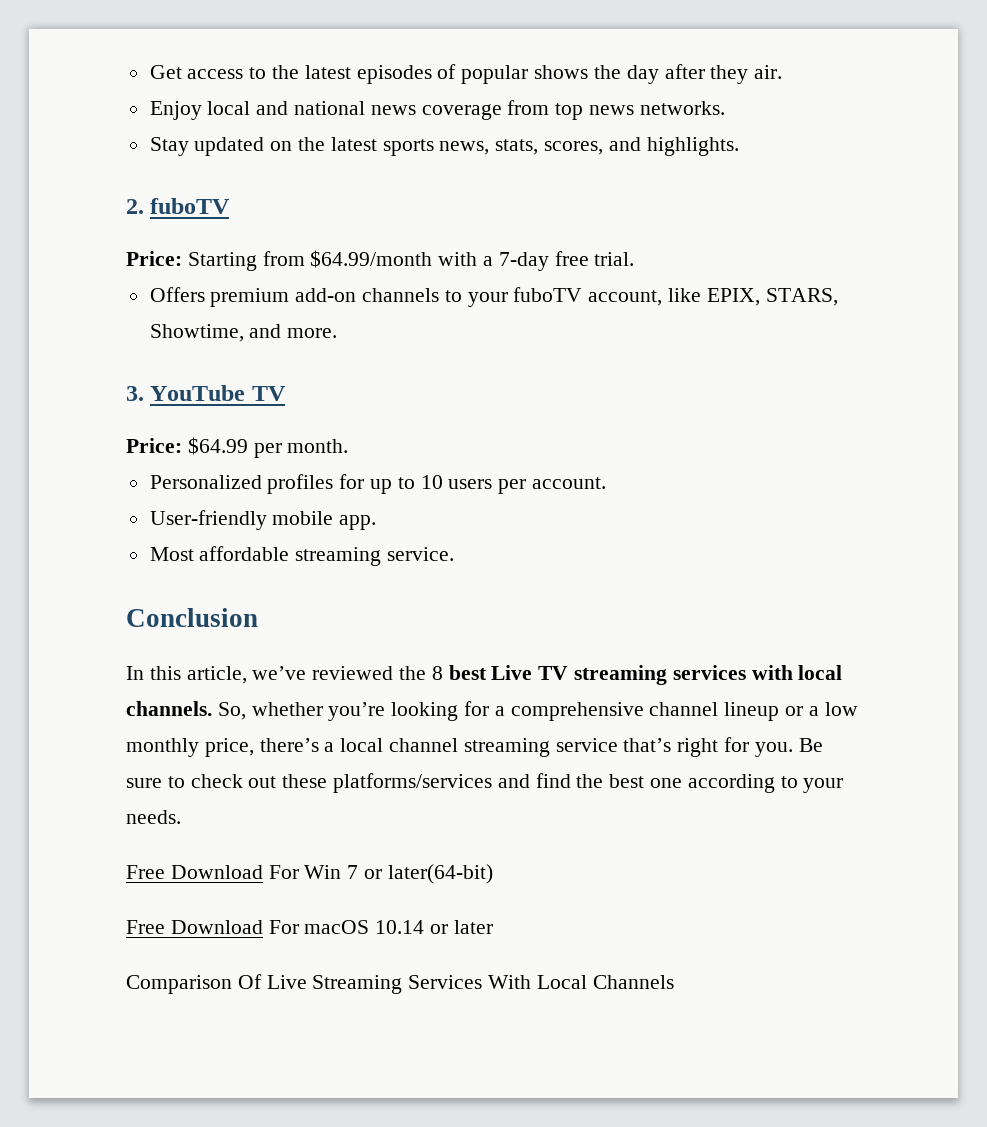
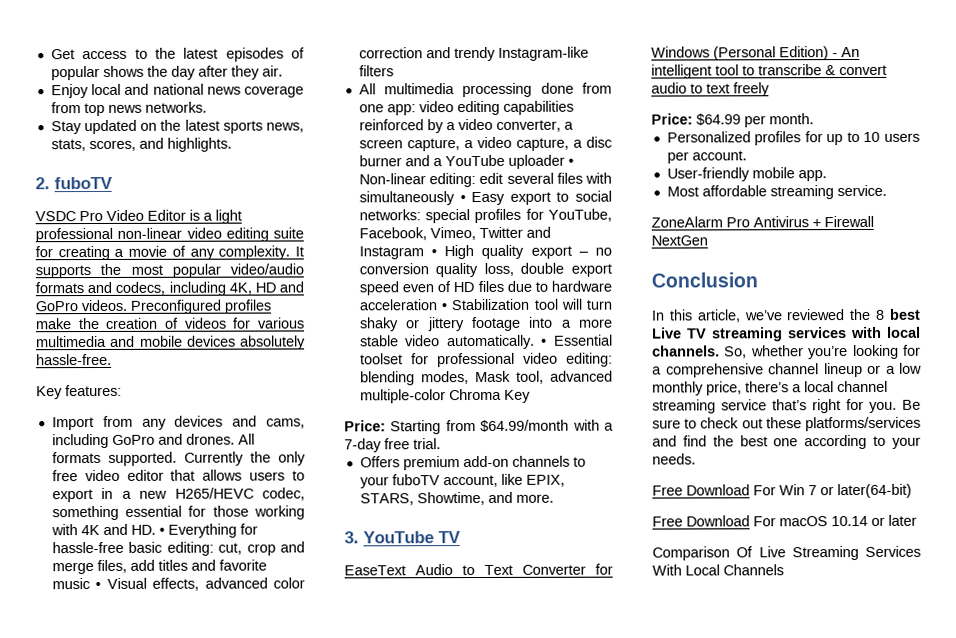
+ VSDC Pro Video Editor is a light professional non-linear video editing suite for creating a movie of any complexity. It supports the most popular video/audio formats and codecs, including 4K, HD and GoPro videos. Preconfigured profiles make the creation of videos for various multimedia and mobile devices absolutely hassle-free.
+ Key features:
+ Import from any devices and cams, including GoPro and drones. All formats supported. Сurrently the only free video editor that allows users to export in a new H265/HEVC codec, something essential for those working with 4K and HD. • Everything for hassle-free basic editing: cut, crop and merge files, add titles and favorite music • Visual effects, advanced color correction and trendy Instagram-like filters
+ All multimedia processing done from one app: video editing capabilities reinforced by a video converter, a screen capture, a video capture, a disc burner and a YouTube uploader • Non-linear editing: edit several files with simultaneously • Easy export to social networks: special profiles for YouTube, Facebook, Vimeo, Twitter and Instagram • High quality export – no conversion quality loss, double export speed even of HD files due to hardware acceleration • Stabilization tool will turn shaky or jittery footage into a more stable video automatically. • Essential toolset for professional video editing: blending modes, Mask tool, advanced multiple-color Chroma Key
+ EaseText Audio to Text Converter for Windows (Personal Edition) - An intelligent tool to transcribe & convert audio to text freely
+ ZoneAlarm Pro Antivirus + Firewall NextGen

